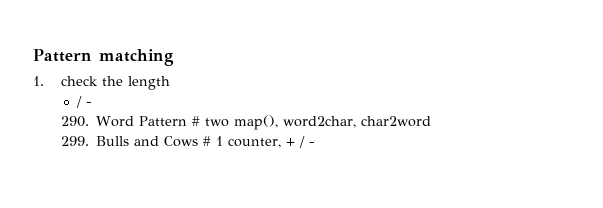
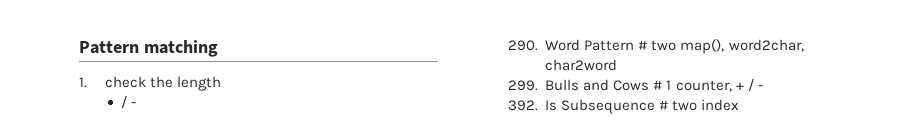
+ 392. Is Subsequence # two index

